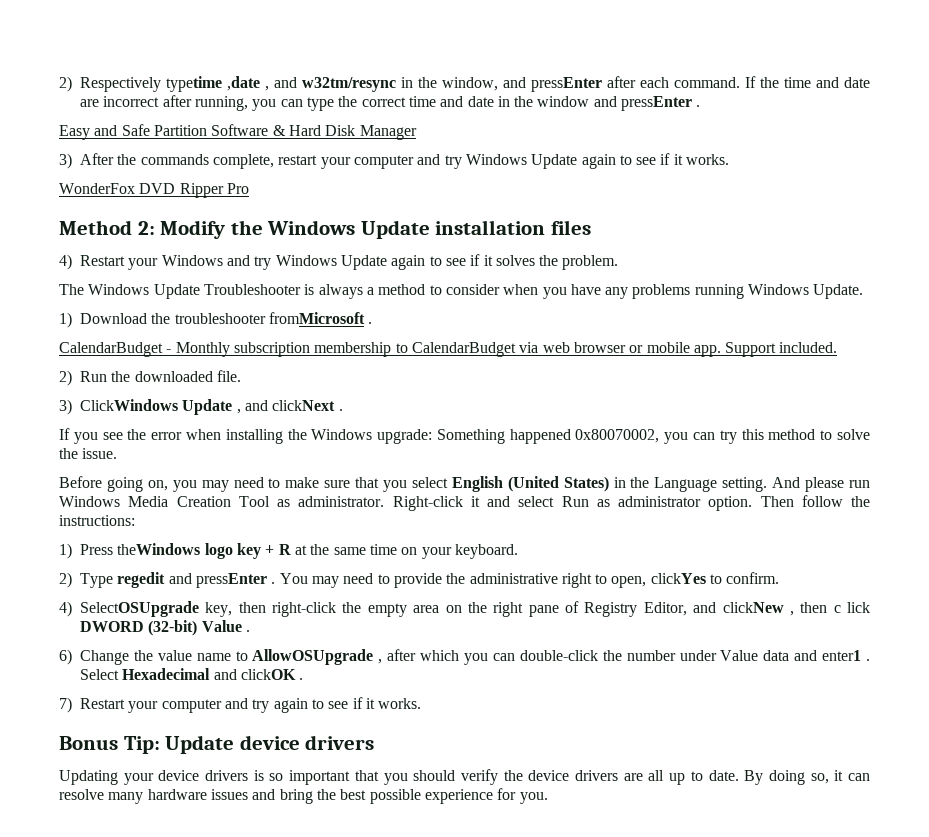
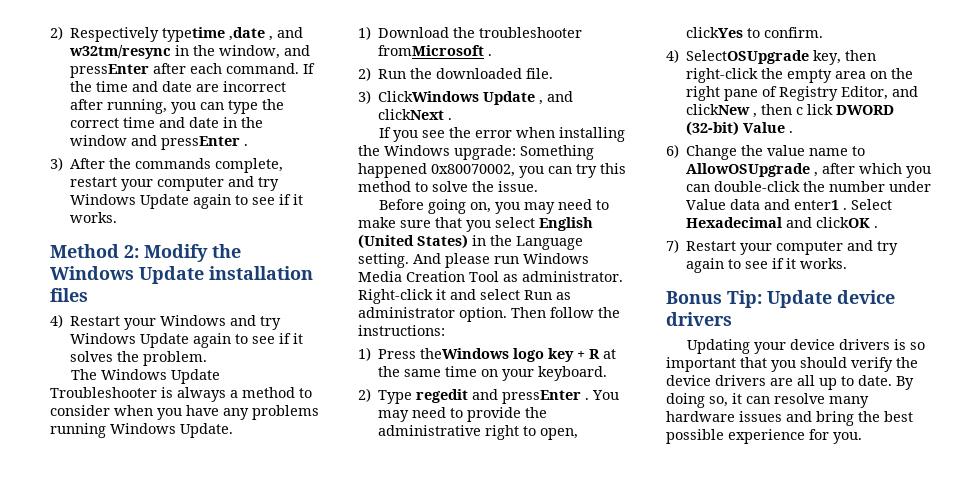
- Easy and Safe Partition Software & Hard Disk Manager
- WonderFox DVD Ripper Pro
- CalendarBudget - Monthly subscription membership to CalendarBudget via web browser or mobile app. Support included.

